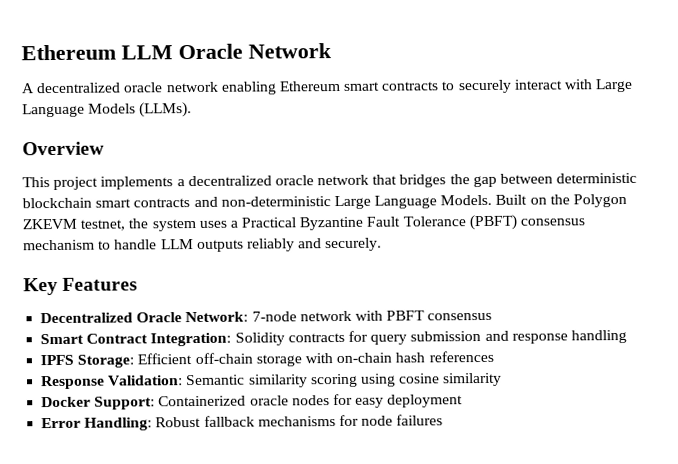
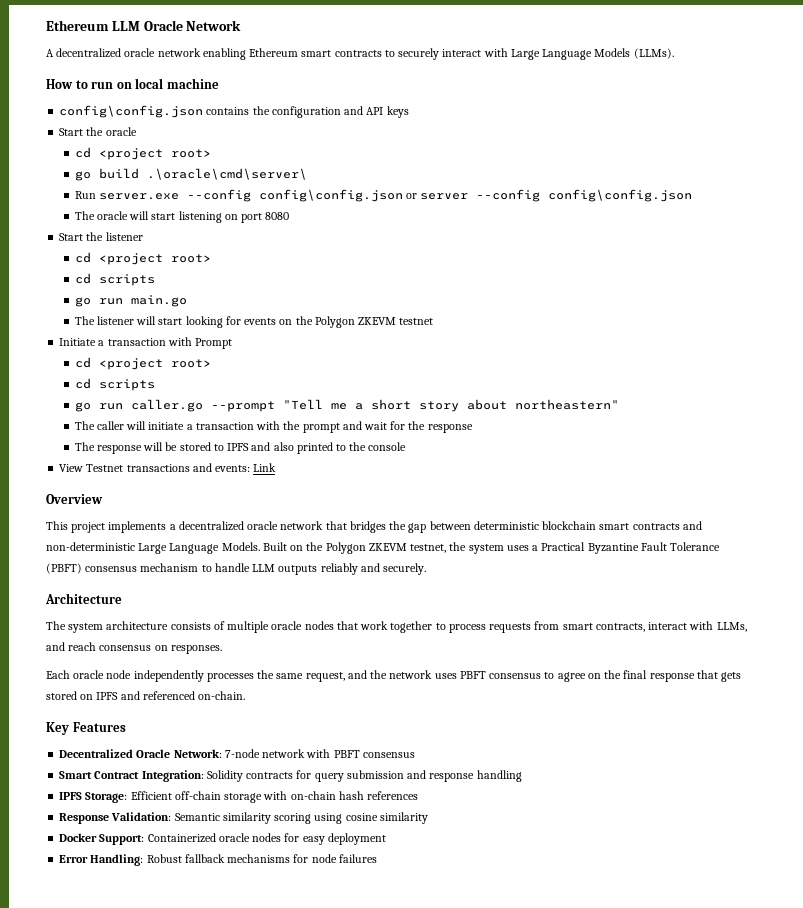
+ How to run on local machine
+ config\config.json contains the configuration and API keys
+ Start the oracle
+ cd <project root>
+ go build .\oracle\cmd\server\
+ Run server.exe --config config\config.json or server --config config\config.json
+ The oracle will start listening on port 8080
+ Start the listener
+ cd <project root>
+ cd scripts
+ go run main.go
+ The listener will start looking for events on the Polygon ZKEVM testnet
+ Initiate a transaction with Prompt
+ cd <project root>
+ cd scripts
+ go run caller.go --prompt "Tell me a short story about northeastern"
+ The caller will initiate a transaction with the prompt and wait for the response
+ The response will be stored to IPFS and also printed to the console
+ View Testnet transactions and events: Link
+ Architecture
+ The system architecture consists of multiple oracle nodes that work together to process requests from smart contracts, interact with LLMs, and reach consensus on responses.
+ Each oracle node independently processes the same request, and the network uses PBFT consensus to agree on the final response that gets stored on IPFS and referenced on-chain.

